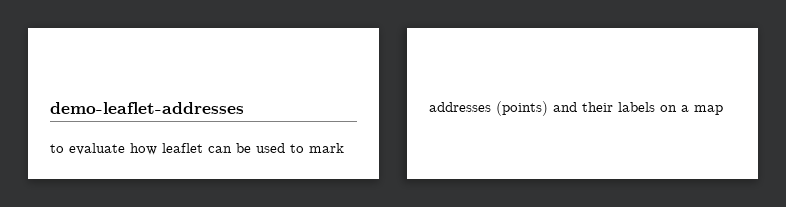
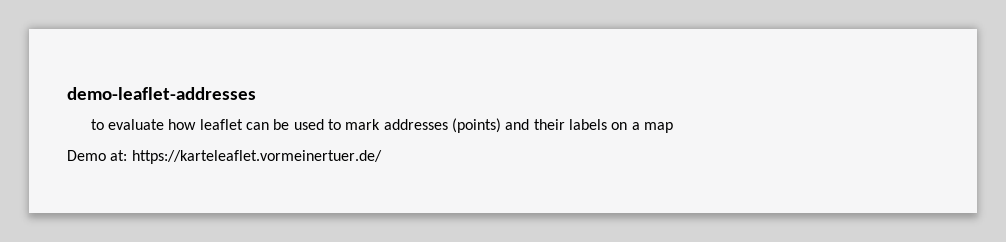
+ Demo at: https://karteleaflet.vormeinertuer.de/

